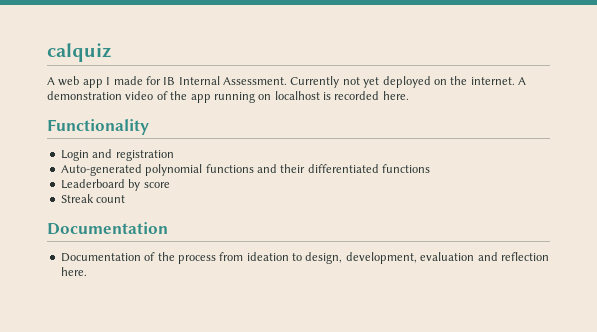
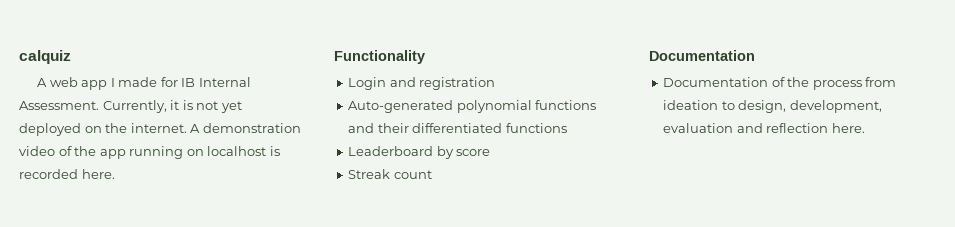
- Currently not yet deployed on the internet.
+ Currently, it is not yet deployed on the internet.

